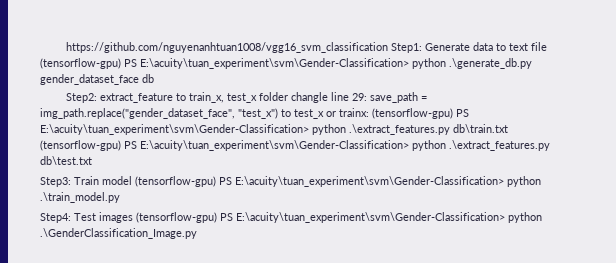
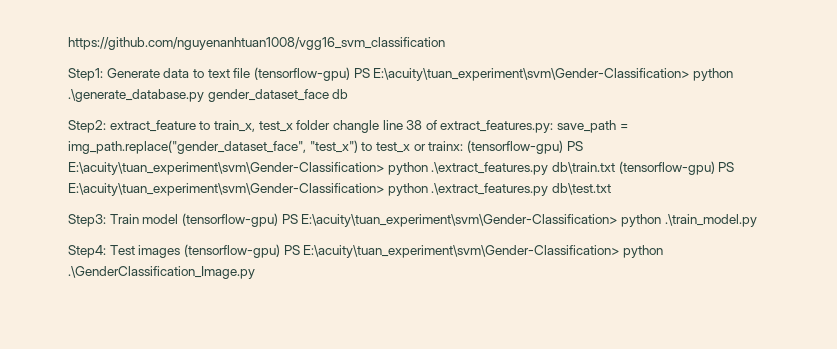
- https://github.com/nguyenanhtuan1008/vgg16_svm_classification Step1: Generate data to text file (tensorflow-gpu) PS E:\acuity\tuan_experiment\svm\Gender-Classification> python .\generate_db.py gender_dataset_face db
+ https://github.com/nguyenanhtuan1008/vgg16_svm_classification
+ Step1: Generate data to text file (tensorflow-gpu) PS E:\acuity\tuan_experiment\svm\Gender-Classification> python .\generate_database.py gender_dataset_face db
- Step2: extract_feature to train_x, test_x folder changle line 29: save_path = img_path.replace("gender_dataset_face", "test_x") to test_x or trainx: (tensorflow-gpu) PS E:\acuity\tuan_experiment\svm\Gender-Classification> python .\extract_features.py db\train.txt (tensorflow-gpu) PS E:\acuity\tuan_experiment\svm\Gender-Classification> python .\extract_features.py db\test.txt
+ Step2: extract_feature to train_x, test_x folder changle line 38 of extract_features.py: save_path = img_path.replace("gender_dataset_face", "test_x") to test_x or trainx: (tensorflow-gpu) PS E:\acuity\tuan_experiment\svm\Gender-Classification> python .\extract_features.py db\train.txt (tensorflow-gpu) PS E:\acuity\tuan_experiment\svm\Gender-Classification> python .\extract_features.py db\test.txt

